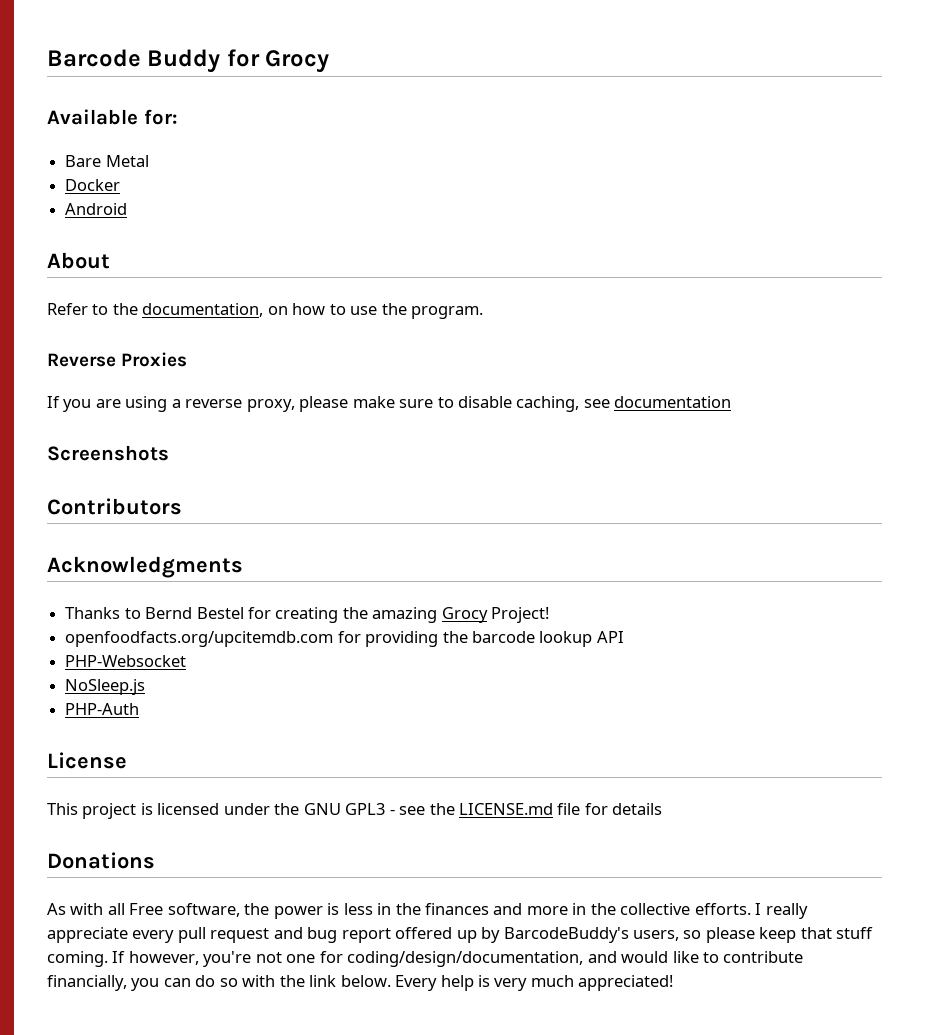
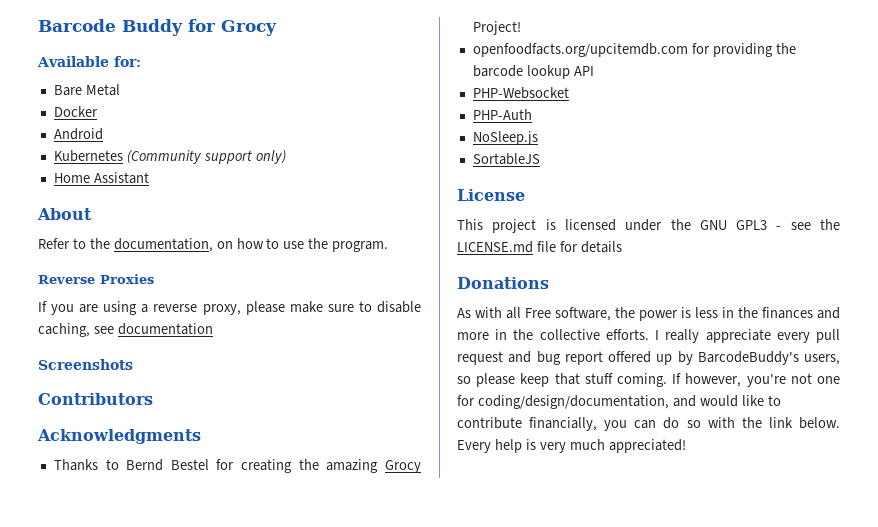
+ Kubernetes (Community support only)
+ Home Assistant
+ PHP-Auth
- PHP-Auth
+ SortableJS

